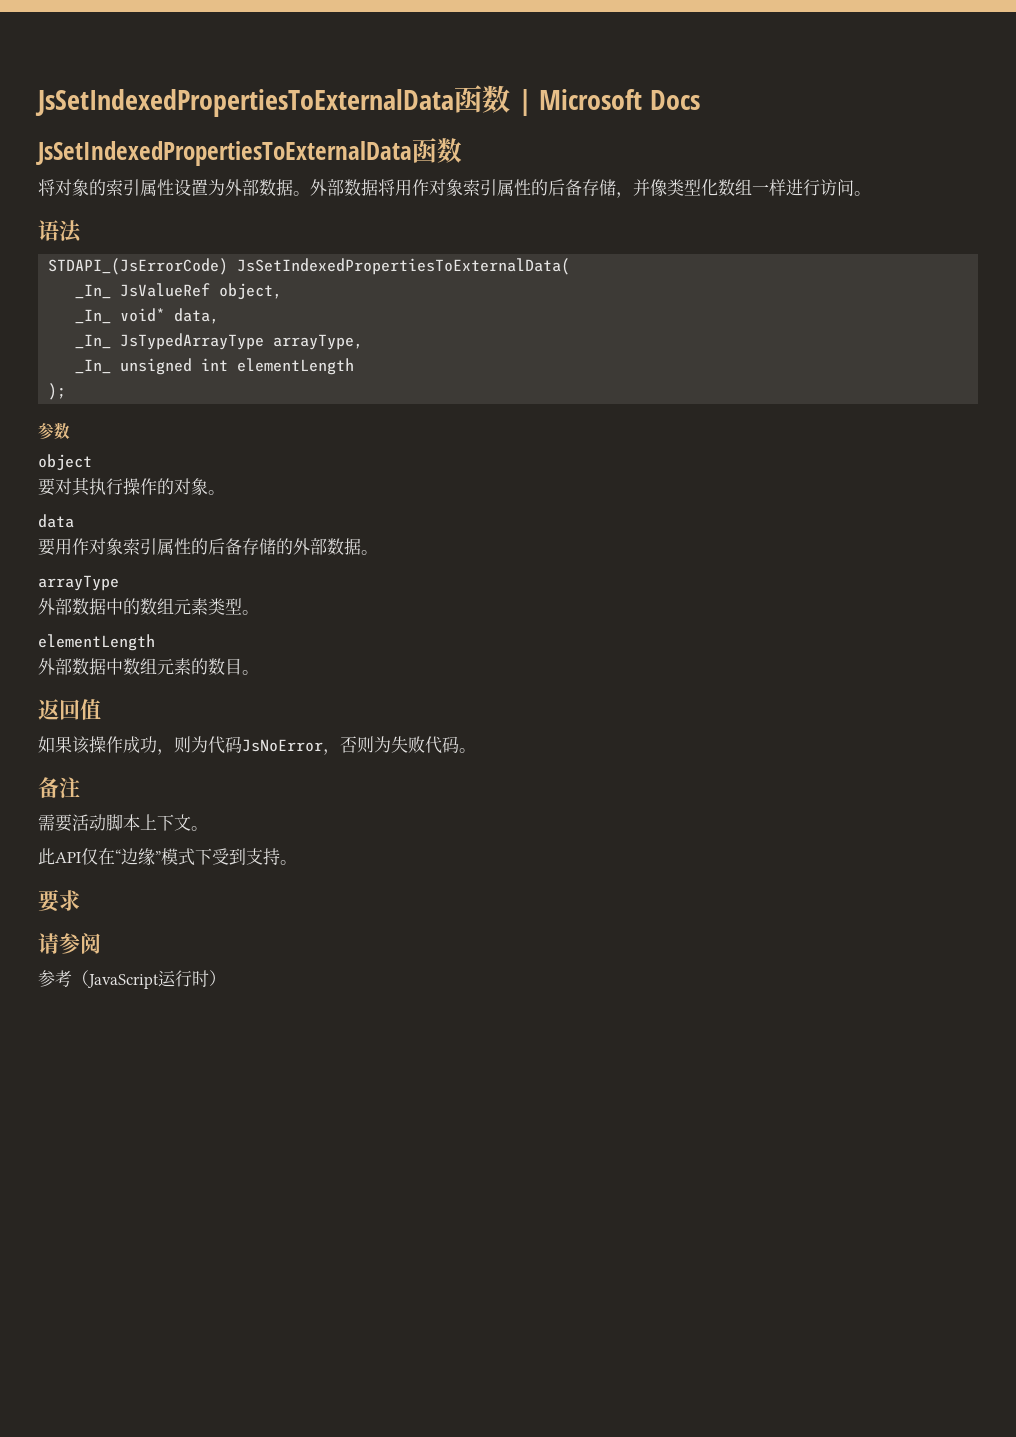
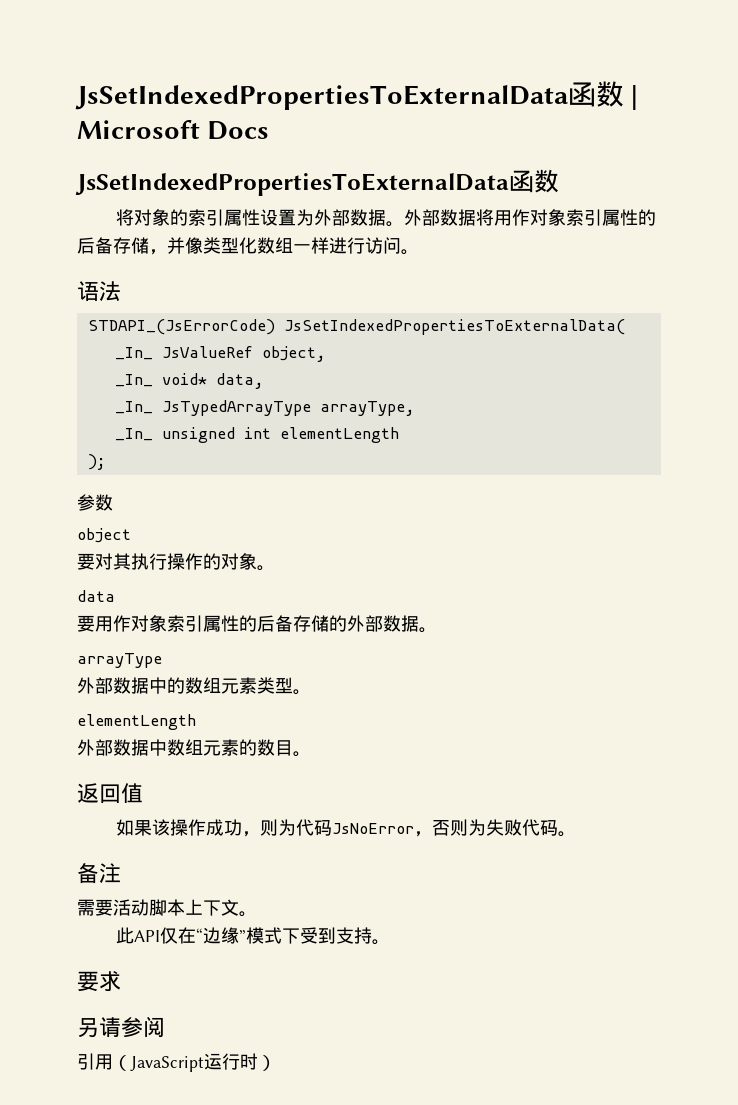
- 请参阅
+ 另请参阅
- 参考（JavaScript运行时）
+ 引用（JavaScript运行时）

